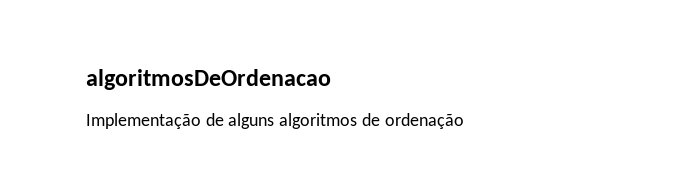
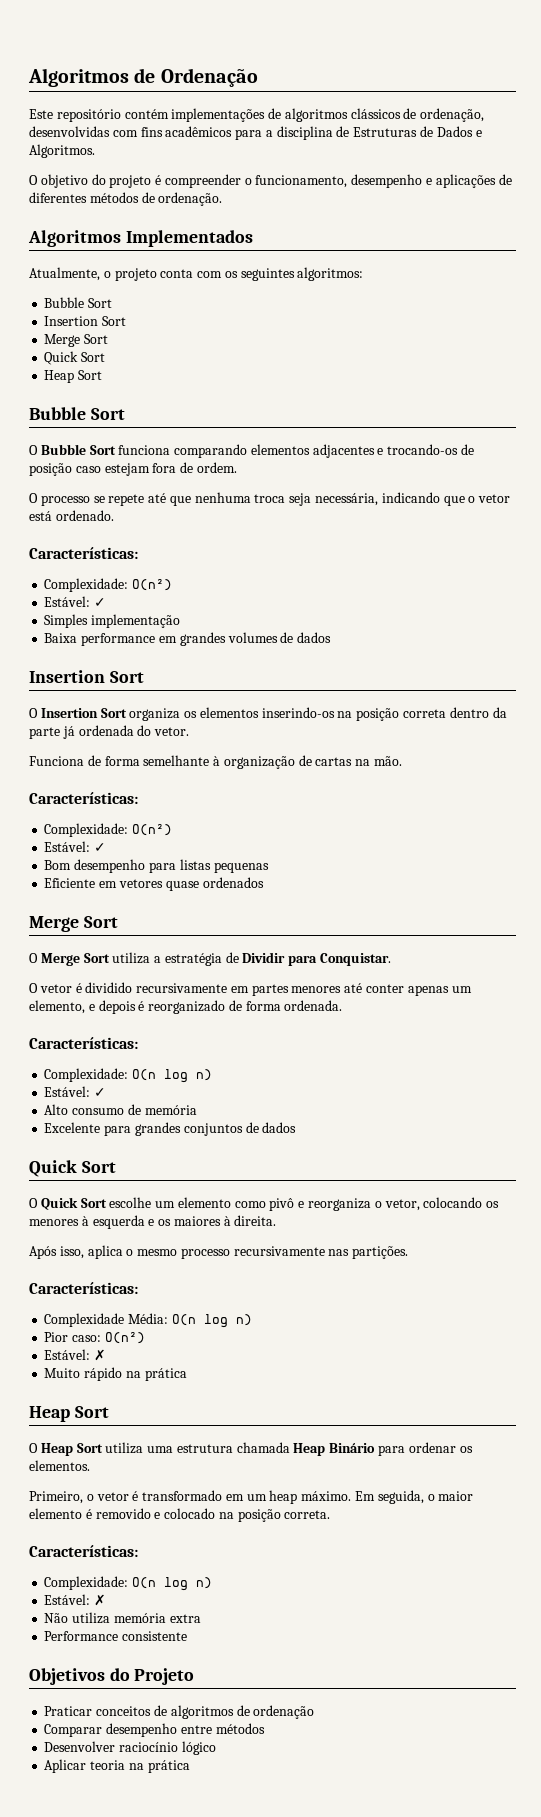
- algoritmosDeOrdenacao
- Implementação de alguns algoritmos de ordenação
+ Algoritmos de Ordenação
+ Este repositório contém implementações de algoritmos clássicos de ordenação, desenvolvidas com fins acadêmicos para a disciplina de Estruturas de Dados e Algoritmos.
+ O objetivo do projeto é compreender o funcionamento, desempenho e aplicações de diferentes métodos de ordenação.
+ Algoritmos Implementados
+ Atualmente, o projeto conta com os seguintes algoritmos:
+ Bubble Sort
+ Insertion Sort
+ Merge Sort
+ Quick Sort
+ Heap Sort
+ Bubble Sort
+ O Bubble Sort funciona comparando elementos adjacentes e trocando-os de posição caso estejam fora de ordem.
+ O processo se repete até que nenhuma troca seja necessária, indicando que o vetor está ordenado.
+ Características:
+ Complexidade: O(n²)
+ Estável: ✓
+ Simples implementação
+ Baixa performance em grandes volumes de dados
+ Insertion Sort
+ O Insertion Sort organiza os elementos inserindo-os na posição correta dentro da parte já ordenada do vetor.
+ Funciona de forma semelhante à organização de cartas na mão.
+ Características:
+ Complexidade: O(n²)
+ Estável: ✓
+ Bom desempenho para listas pequenas
+ Eficiente em vetores quase ordenados
+ Merge Sort
+ O Merge Sort utiliza a estratégia de Dividir para Conquistar.
+ O vetor é dividido recursivamente em partes menores até conter apenas um elemento, e depois é reorganizado de forma ordenada.
+ Características:
+ Complexidade: O(n log n)
+ Estável: ✓
+ Alto consumo de memória
+ Excelente para grandes conjuntos de dados
+ Quick Sort
+ O Quick Sort escolhe um elemento como pivô e reorganiza o vetor, colocando os menores à esquerda e os maiores à direita.
+ Após isso, aplica o mesmo processo recursivamente nas partições.
+ Características:
+ Complexidade Média: O(n log n)
+ Pior caso: O(n²)
+ Estável: ✗
+ Muito rápido na prática
+ Heap Sort
+ O Heap Sort utiliza uma estrutura chamada Heap Binário para ordenar os elementos.
+ Primeiro, o vetor é transformado em um heap máximo. Em seguida, o maior elemento é removido e colocado na posição correta.
+ Características:
+ Complexidade: O(n log n)
+ Estável: ✗
+ Não utiliza memória extra
+ Performance consistente
+ Objetivos do Projeto
+ Praticar conceitos de algoritmos de ordenação
+ Comparar desempenho entre métodos
+ Desenvolver raciocínio lógico
+ Aplicar teoria na prática

